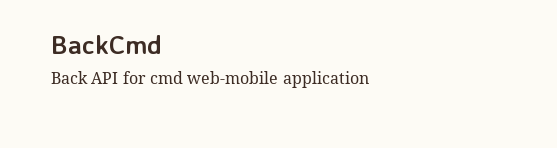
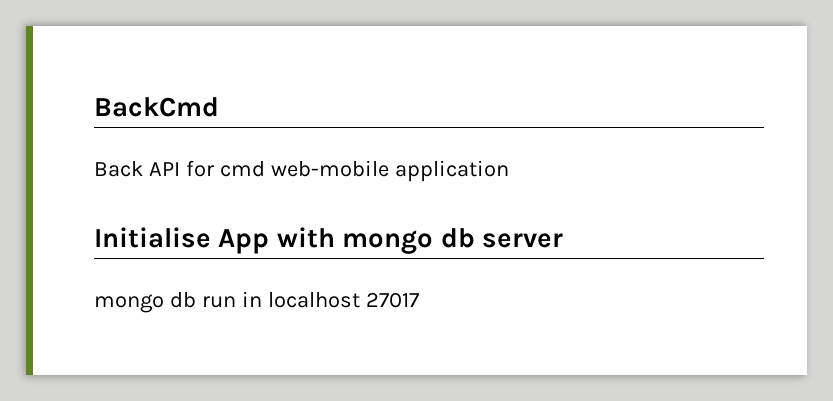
+ Initialise App with mongo db server
+ mongo db run in localhost 27017

